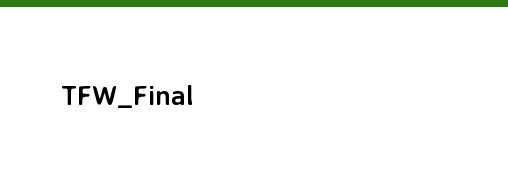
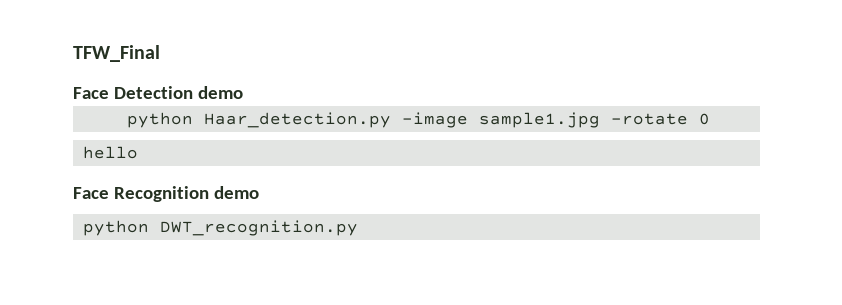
+ Face Detection demo
+ python Haar_detection.py -image sample1.jpg -rotate 0
+ hello
+ Face Recognition demo
+ python DWT_recognition.py

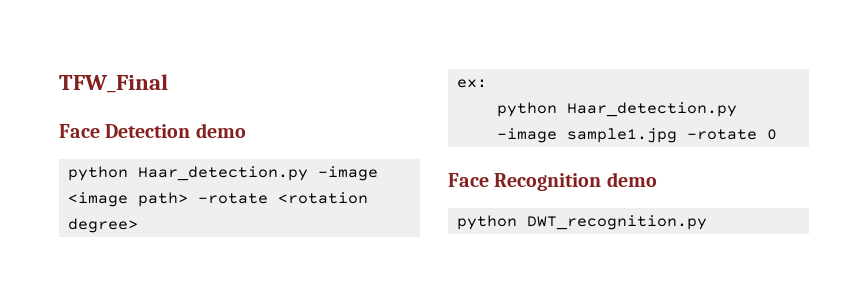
+ python Haar_detection.py -image <image path> -rotate <rotation degree>
+ ex:
- hello

